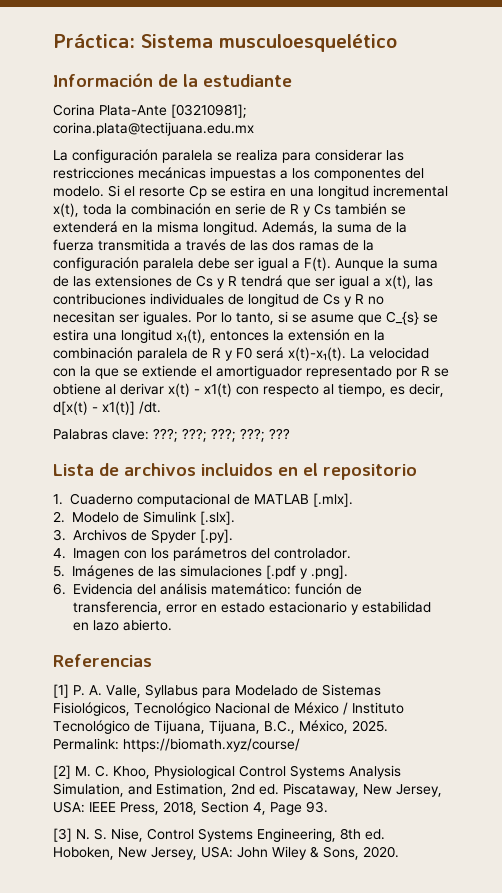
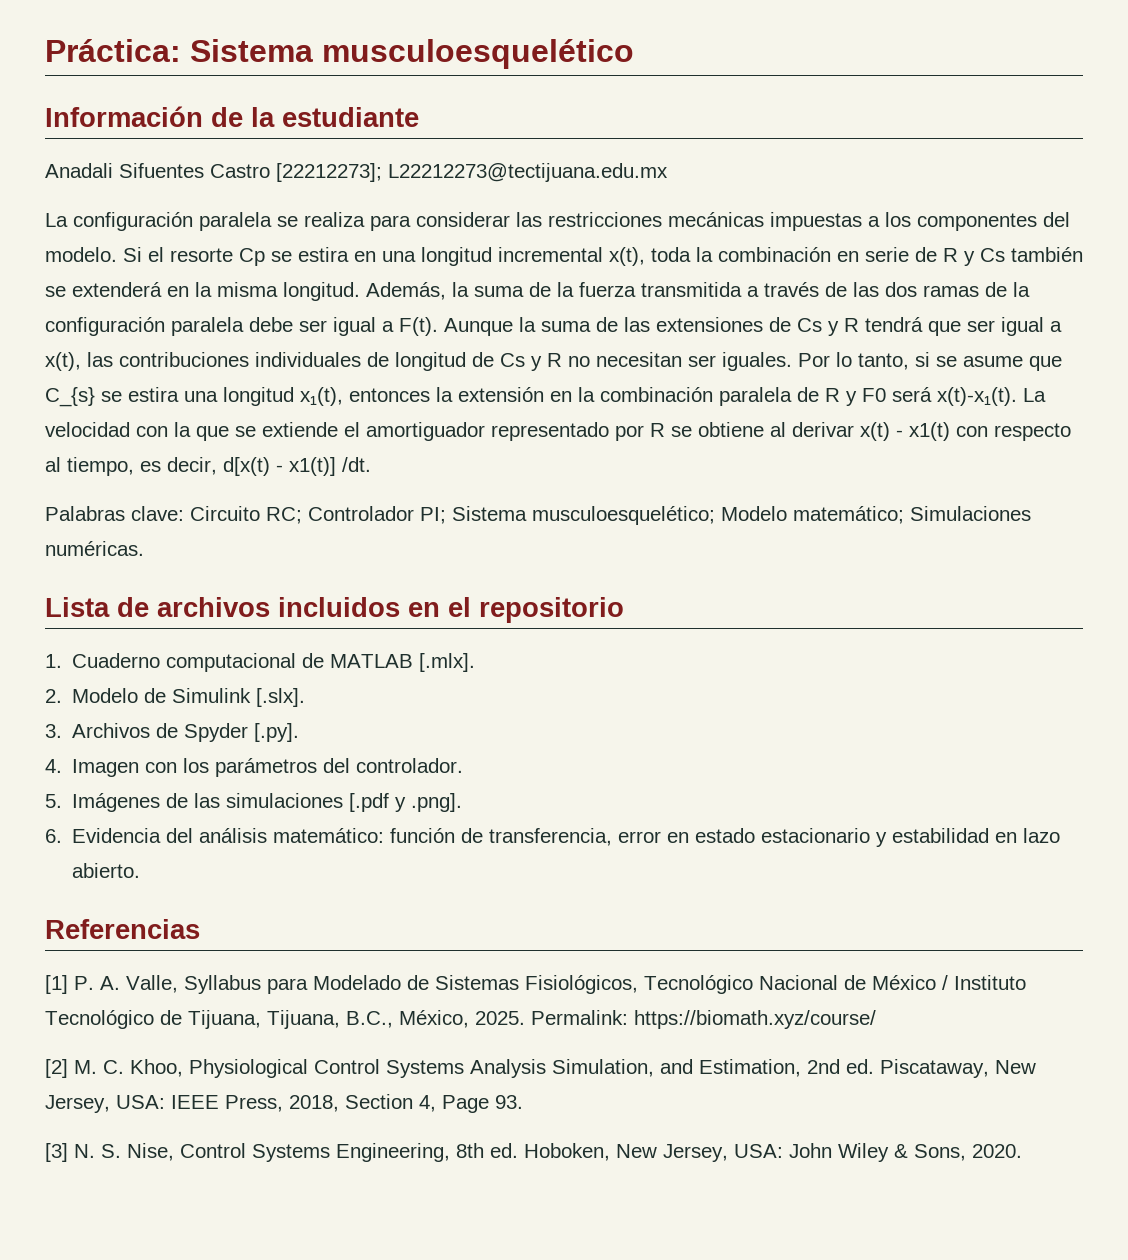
- Corina Plata-Ante [03210981]; corina.plata@tectijuana.edu.mx
+ Anadali Sifuentes Castro [22212273]; L22212273@tectijuana.edu.mx
- Palabras clave: ???; ???; ???; ???; ???
+ Palabras clave: Circuito RC; Controlador PI; Sistema musculoesquelético; Modelo matemático; Simulaciones numéricas.

